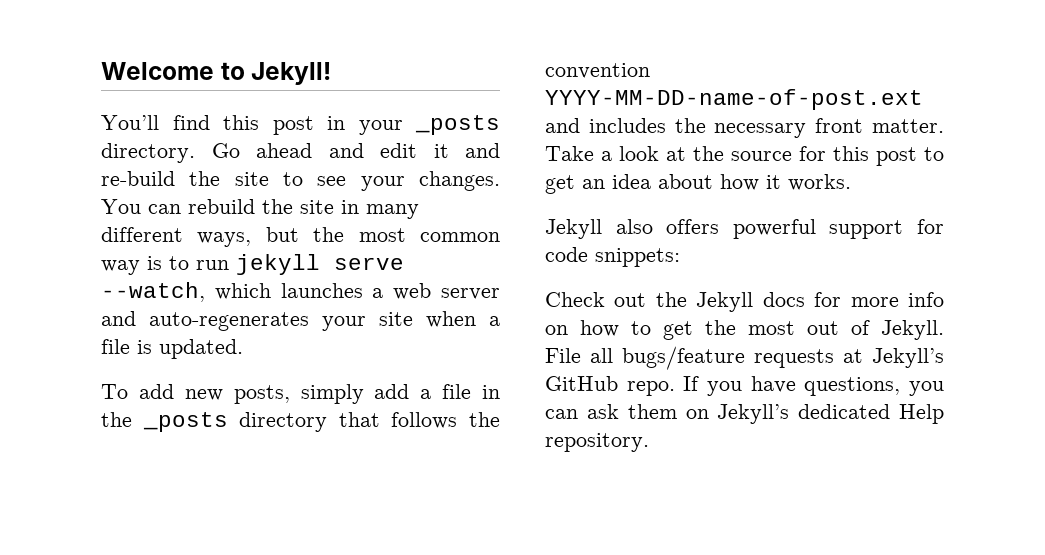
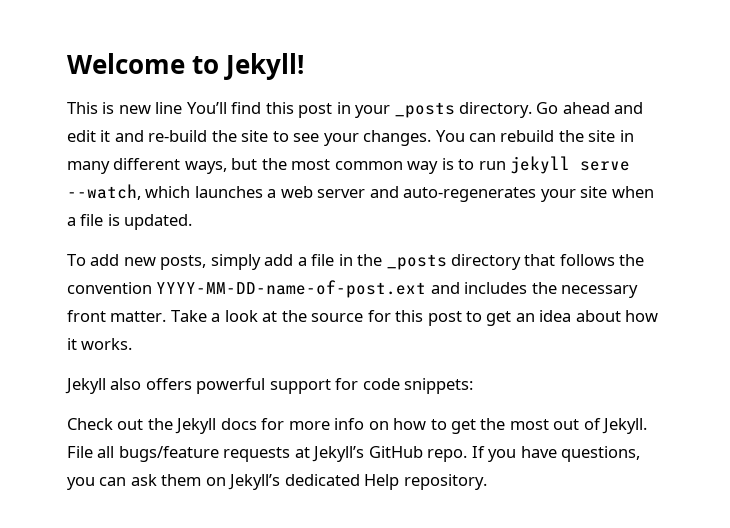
- You’ll find this post in your _posts directory.
+ This is new line You’ll find this post in your _posts directory.

